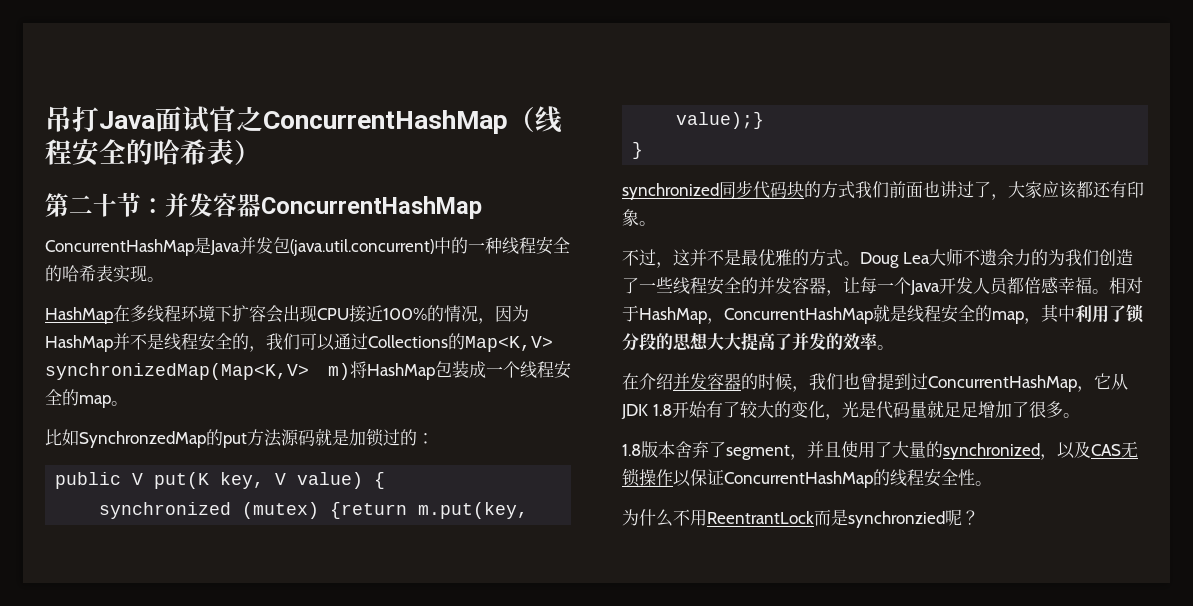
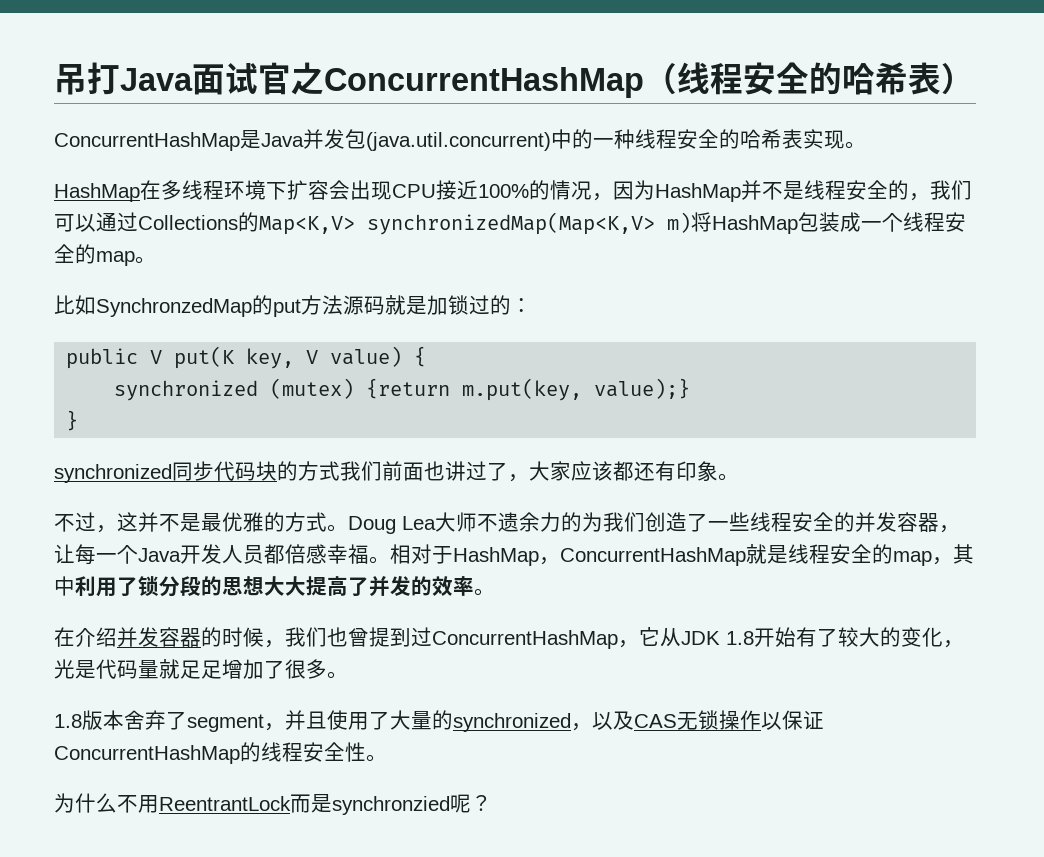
- 第二十节：并发容器ConcurrentHashMap

